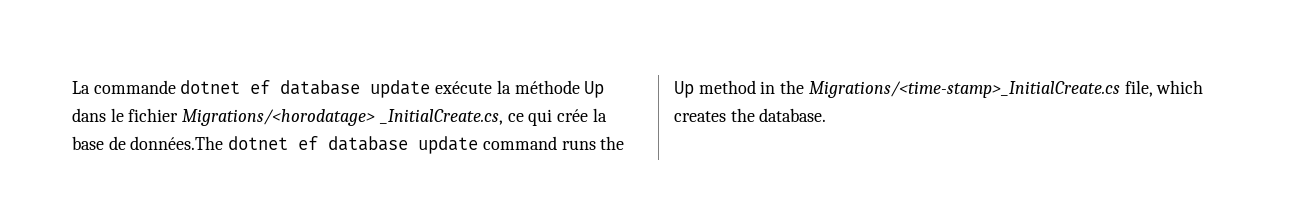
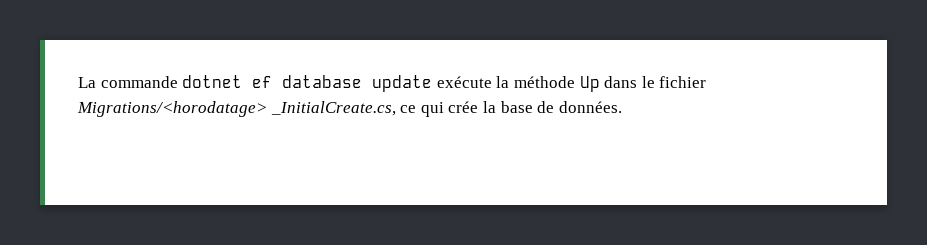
- La commande dotnet ef database update exécute la méthode Up dans le fichier Migrations/<horodatage> _InitialCreate.cs, ce qui crée la base de données.The dotnet ef database update command runs the Up method in the Migrations/<time-stamp>_InitialCreate.cs file, which creates the database.
+ La commande dotnet ef database update exécute la méthode Up dans le fichier Migrations/<horodatage> _InitialCreate.cs, ce qui crée la base de données.

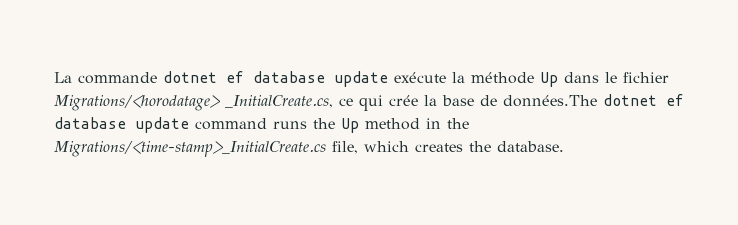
- La commande dotnet ef database update exécute la méthode Up dans le fichier Migrations/<horodatage> _InitialCreate.cs, ce qui crée la base de données.
+ La commande dotnet ef database update exécute la méthode Up dans le fichier Migrations/<horodatage> _InitialCreate.cs, ce qui crée la base de données.The dotnet ef database update command runs the Up method in the Migrations/<time-stamp>_InitialCreate.cs file, which creates the database.

